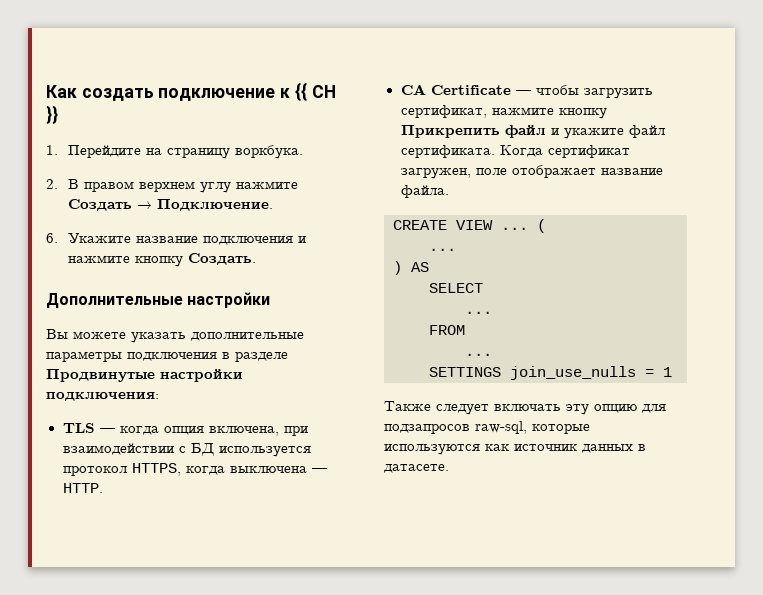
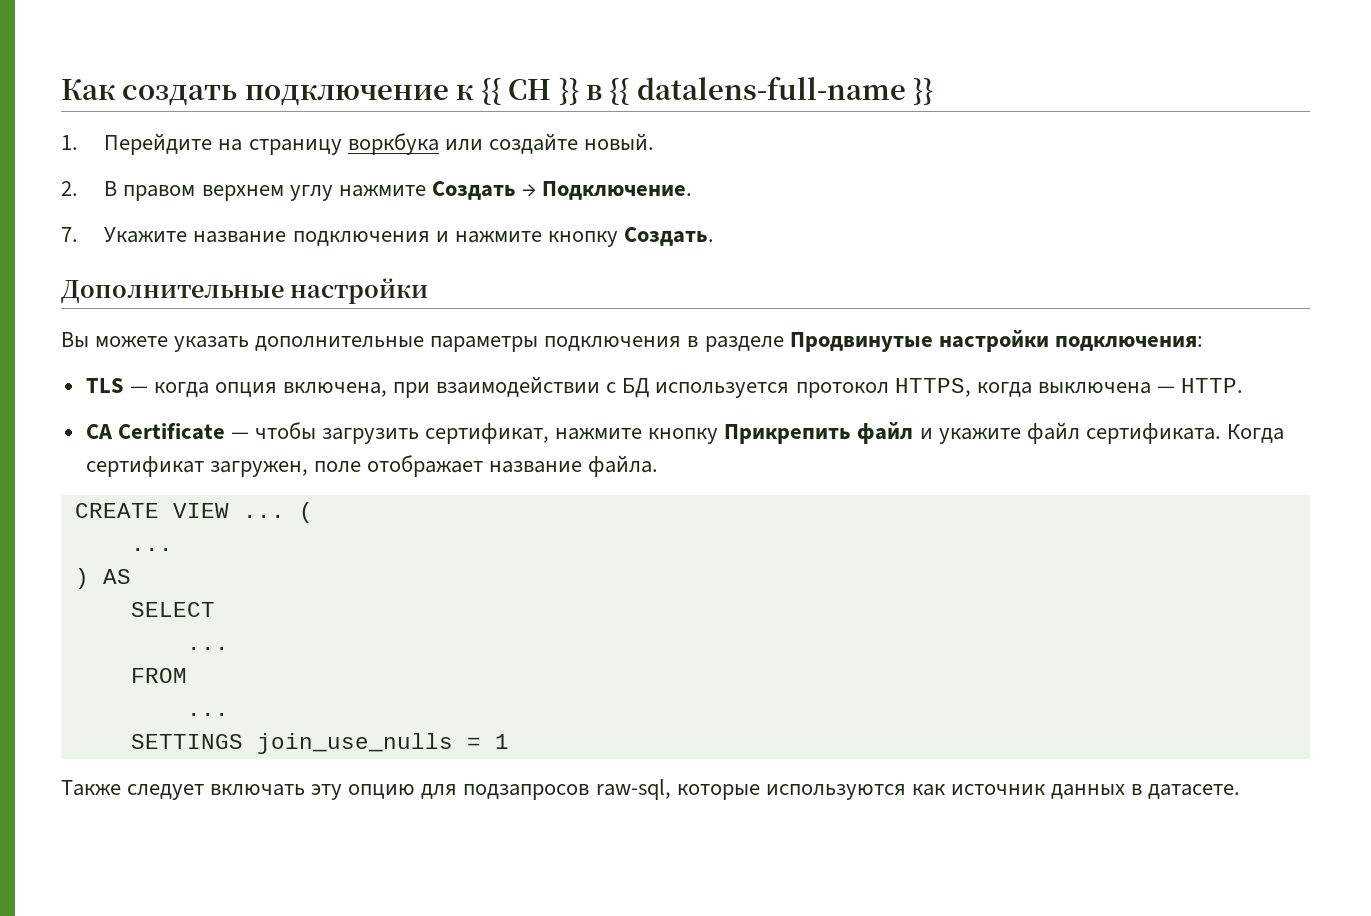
- Как создать подключение к {{ CH }}
+ Как создать подключение к {{ CH }} в {{ datalens-full-name }}
- 1. Перейдите на страницу воркбука.
+ 1. Перейдите на страницу воркбука или создайте новый.
- 6. Укажите название подключения и нажмите кнопку Создать.
+ 7. Укажите название подключения и нажмите кнопку Создать.

